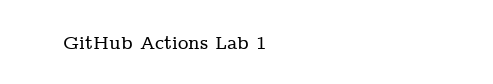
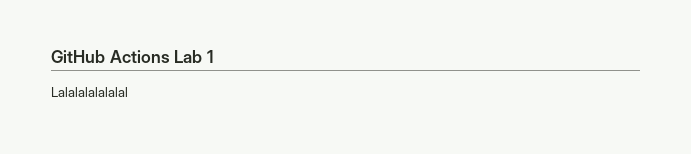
+ Lalalalalalalal

